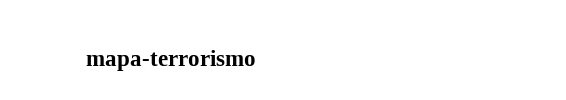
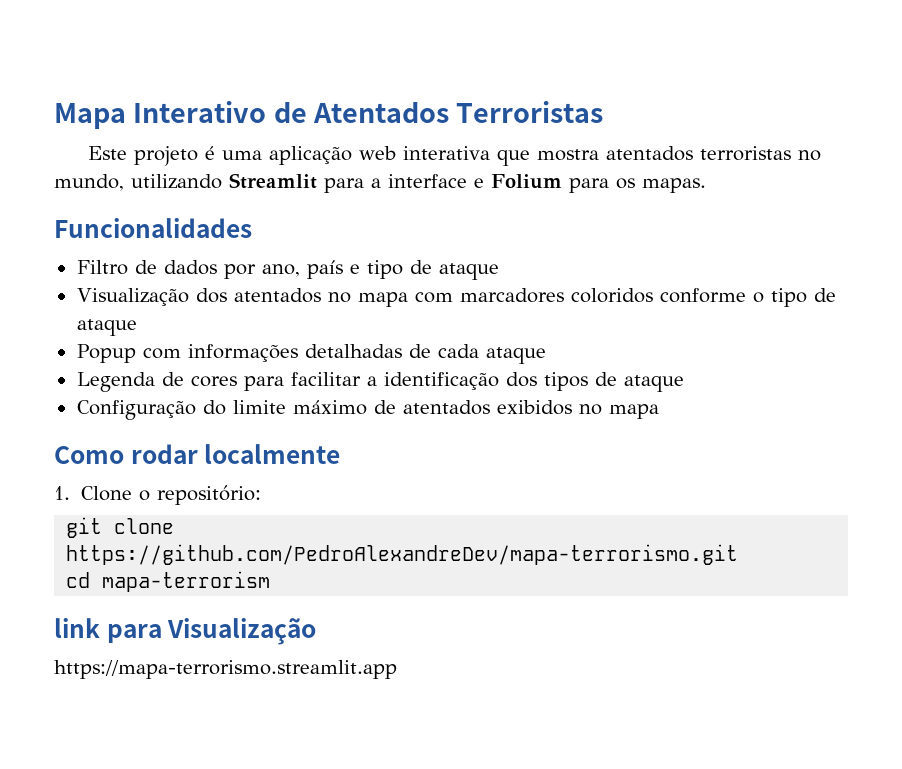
- mapa-terrorismo
+ Mapa Interativo de Atentados Terroristas
+ Este projeto é uma aplicação web interativa que mostra atentados terroristas no mundo, utilizando Streamlit para a interface e Folium para os mapas.
+ Funcionalidades
+ Filtro de dados por ano, país e tipo de ataque
+ Visualização dos atentados no mapa com marcadores coloridos conforme o tipo de ataque
+ Popup com informações detalhadas de cada ataque
+ Legenda de cores para facilitar a identificação dos tipos de ataque
+ Configuração do limite máximo de atentados exibidos no mapa
+ Como rodar localmente
+ 1. Clone o repositório:
+ git clone https://github.com/PedroAlexandreDev/mapa-terrorismo.git
+ cd mapa-terrorism
+ link para Visualização
+ https://mapa-terrorismo.streamlit.app

